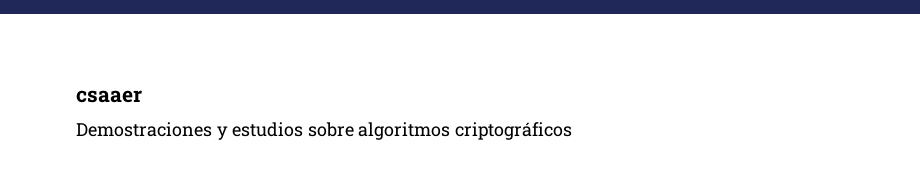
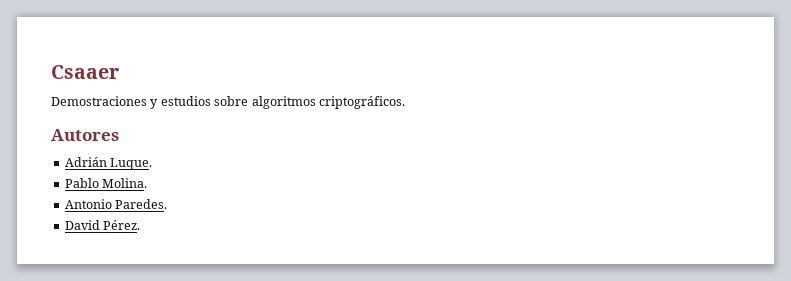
- csaaer
+ Csaaer
- Demostraciones y estudios sobre algoritmos criptográficos
+ Demostraciones y estudios sobre algoritmos criptográficos.
+ Autores
+ Adrián Luque.
+ Pablo Molina.
+ Antonio Paredes.
+ David Pérez.

